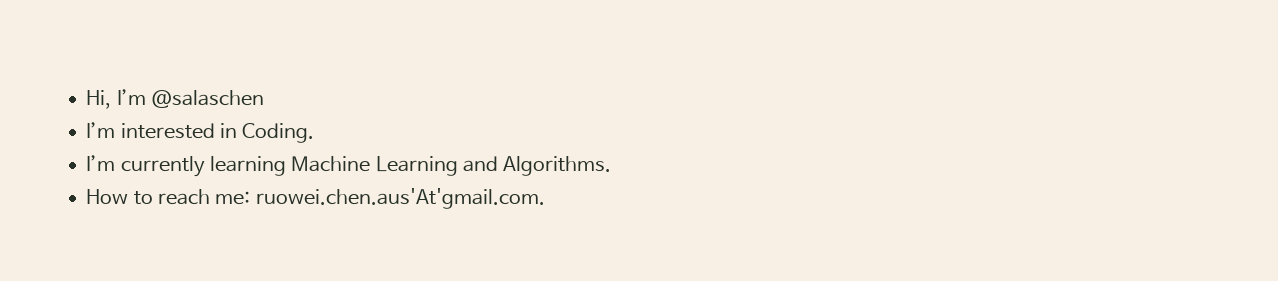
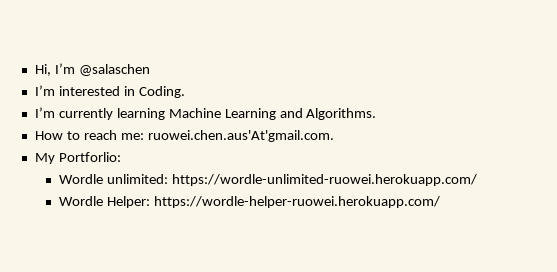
+ My Portforlio:
+ Wordle unlimited: https://wordle-unlimited-ruowei.herokuapp.com/
+ Wordle Helper: https://wordle-helper-ruowei.herokuapp.com/

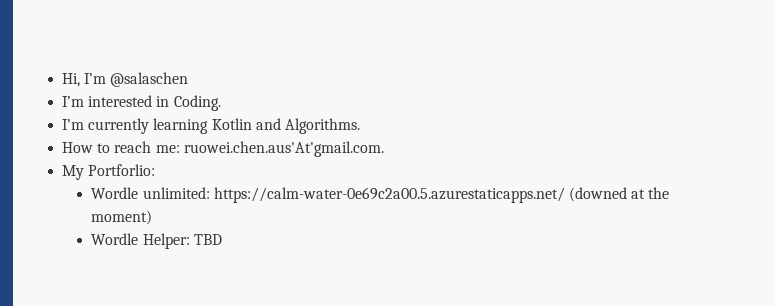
- I’m currently learning Machine Learning and Algorithms.
+ I’m currently learning Kotlin and Algorithms.
- Wordle unlimited: https://wordle-unlimited-ruowei.herokuapp.com/
+ Wordle unlimited: https://calm-water-0e69c2a00.5.azurestaticapps.net/ (downed at the moment)
- Wordle Helper: https://wordle-helper-ruowei.herokuapp.com/
+ Wordle Helper: TBD

